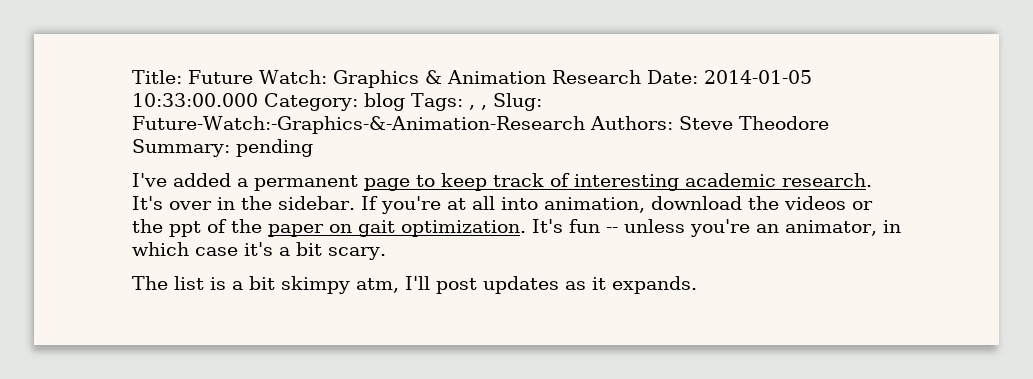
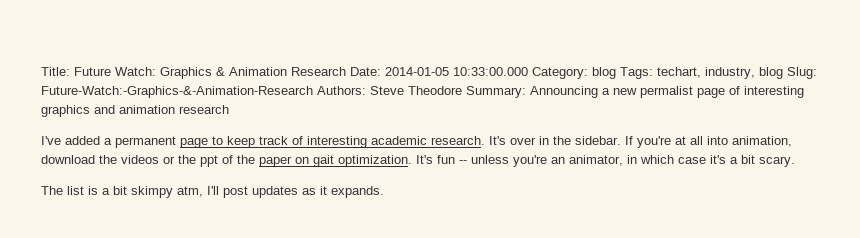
- Title: Future Watch: Graphics & Animation Research Date: 2014-01-05 10:33:00.000 Category: blog Tags: , , Slug: Future-Watch:-Graphics-&-Animation-Research Authors: Steve Theodore Summary: pending
+ Title: Future Watch: Graphics & Animation Research Date: 2014-01-05 10:33:00.000 Category: blog Tags: techart, industry, blog Slug: Future-Watch:-Graphics-&-Animation-Research Authors: Steve Theodore Summary: Announcing a new permalist page of interesting graphics and animation research

